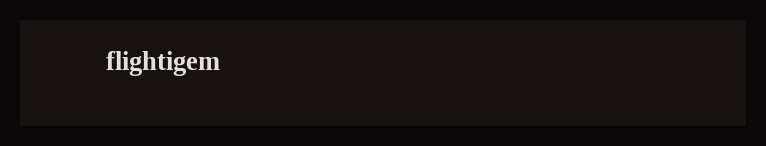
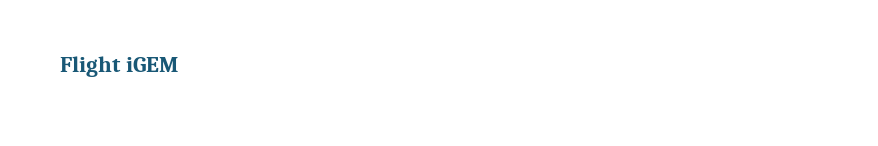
- flightigem
+ Flight iGEM

